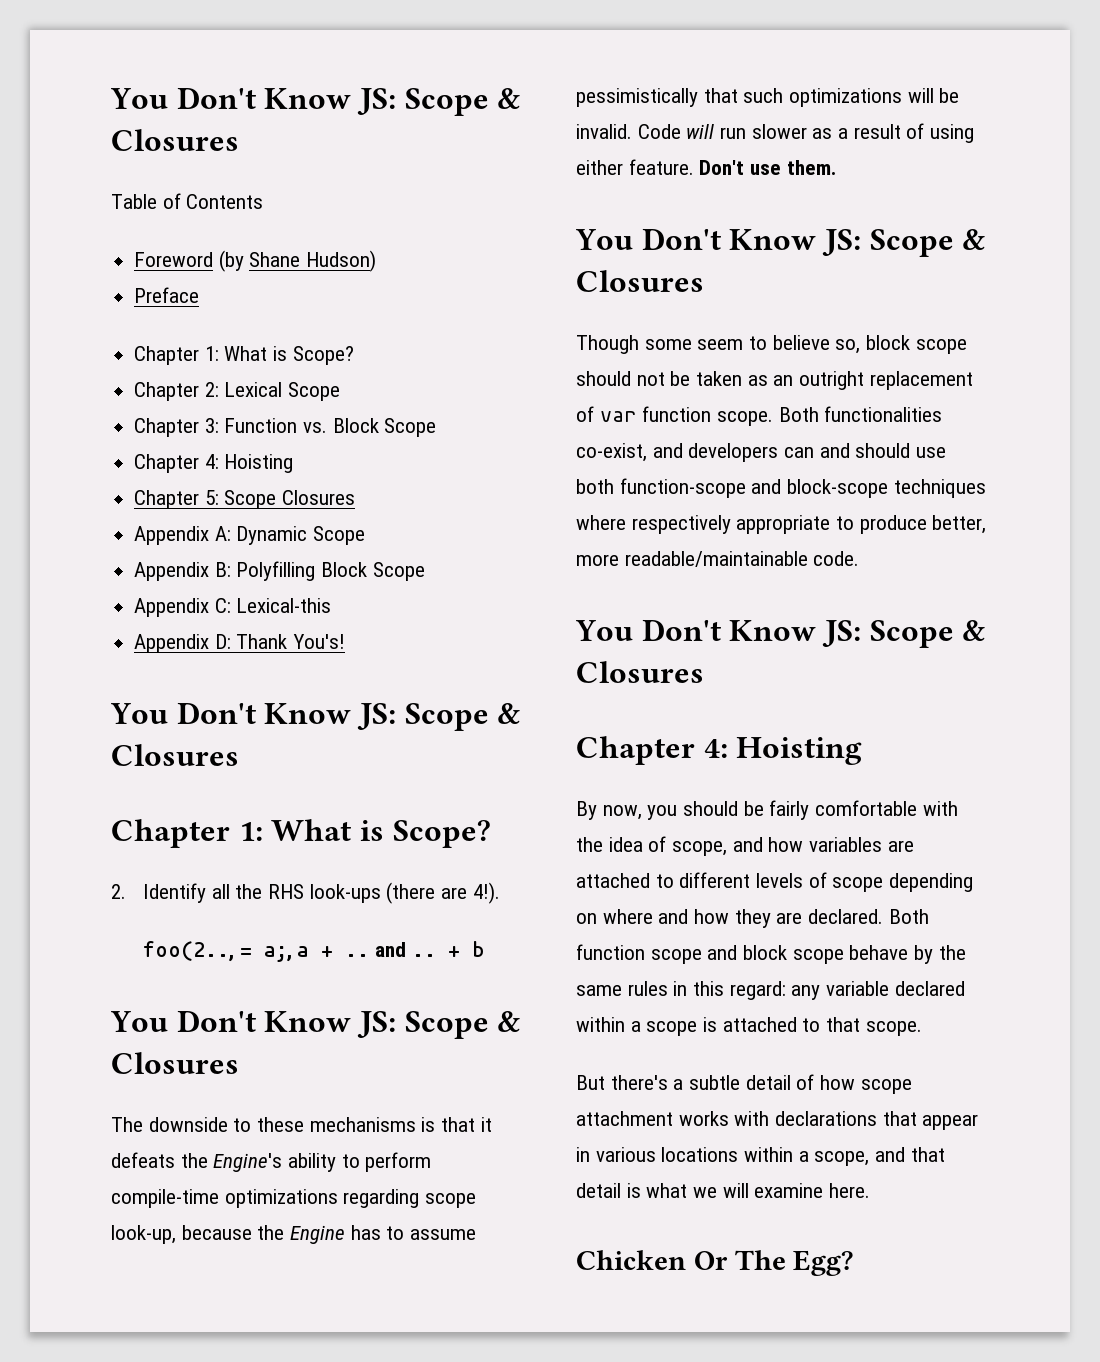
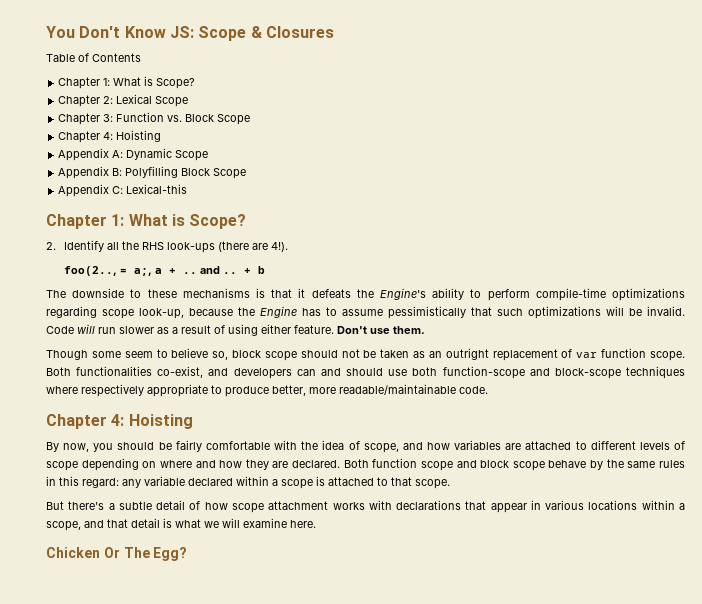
- Foreword (by Shane Hudson)
- Preface
- Chapter 5: Scope Closures
- Appendix D: Thank You's!
- You Don't Know JS: Scope & Closures
  + b
- You Don't Know JS: Scope & Closures
  Don't use them.
- You Don't Know JS: Scope & Closures
  Both functionalities co-exist, and developers can and should use both function-scope and block-scope techniques where respectively appropriate to produce better, more readable/maintainable code.
- You Don't Know JS: Scope & Closures

